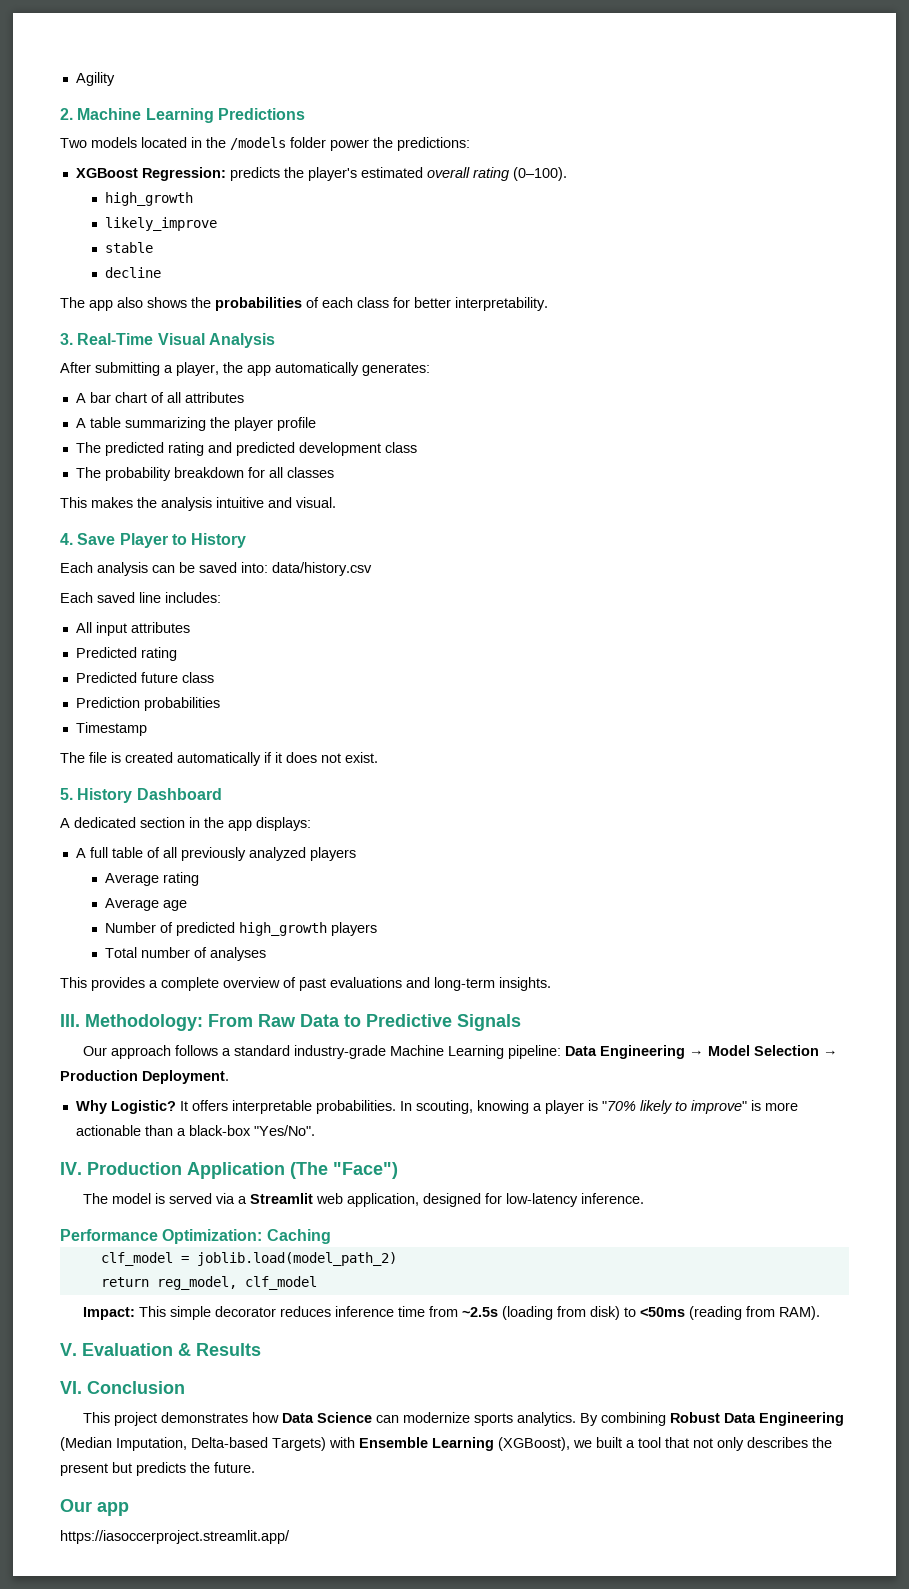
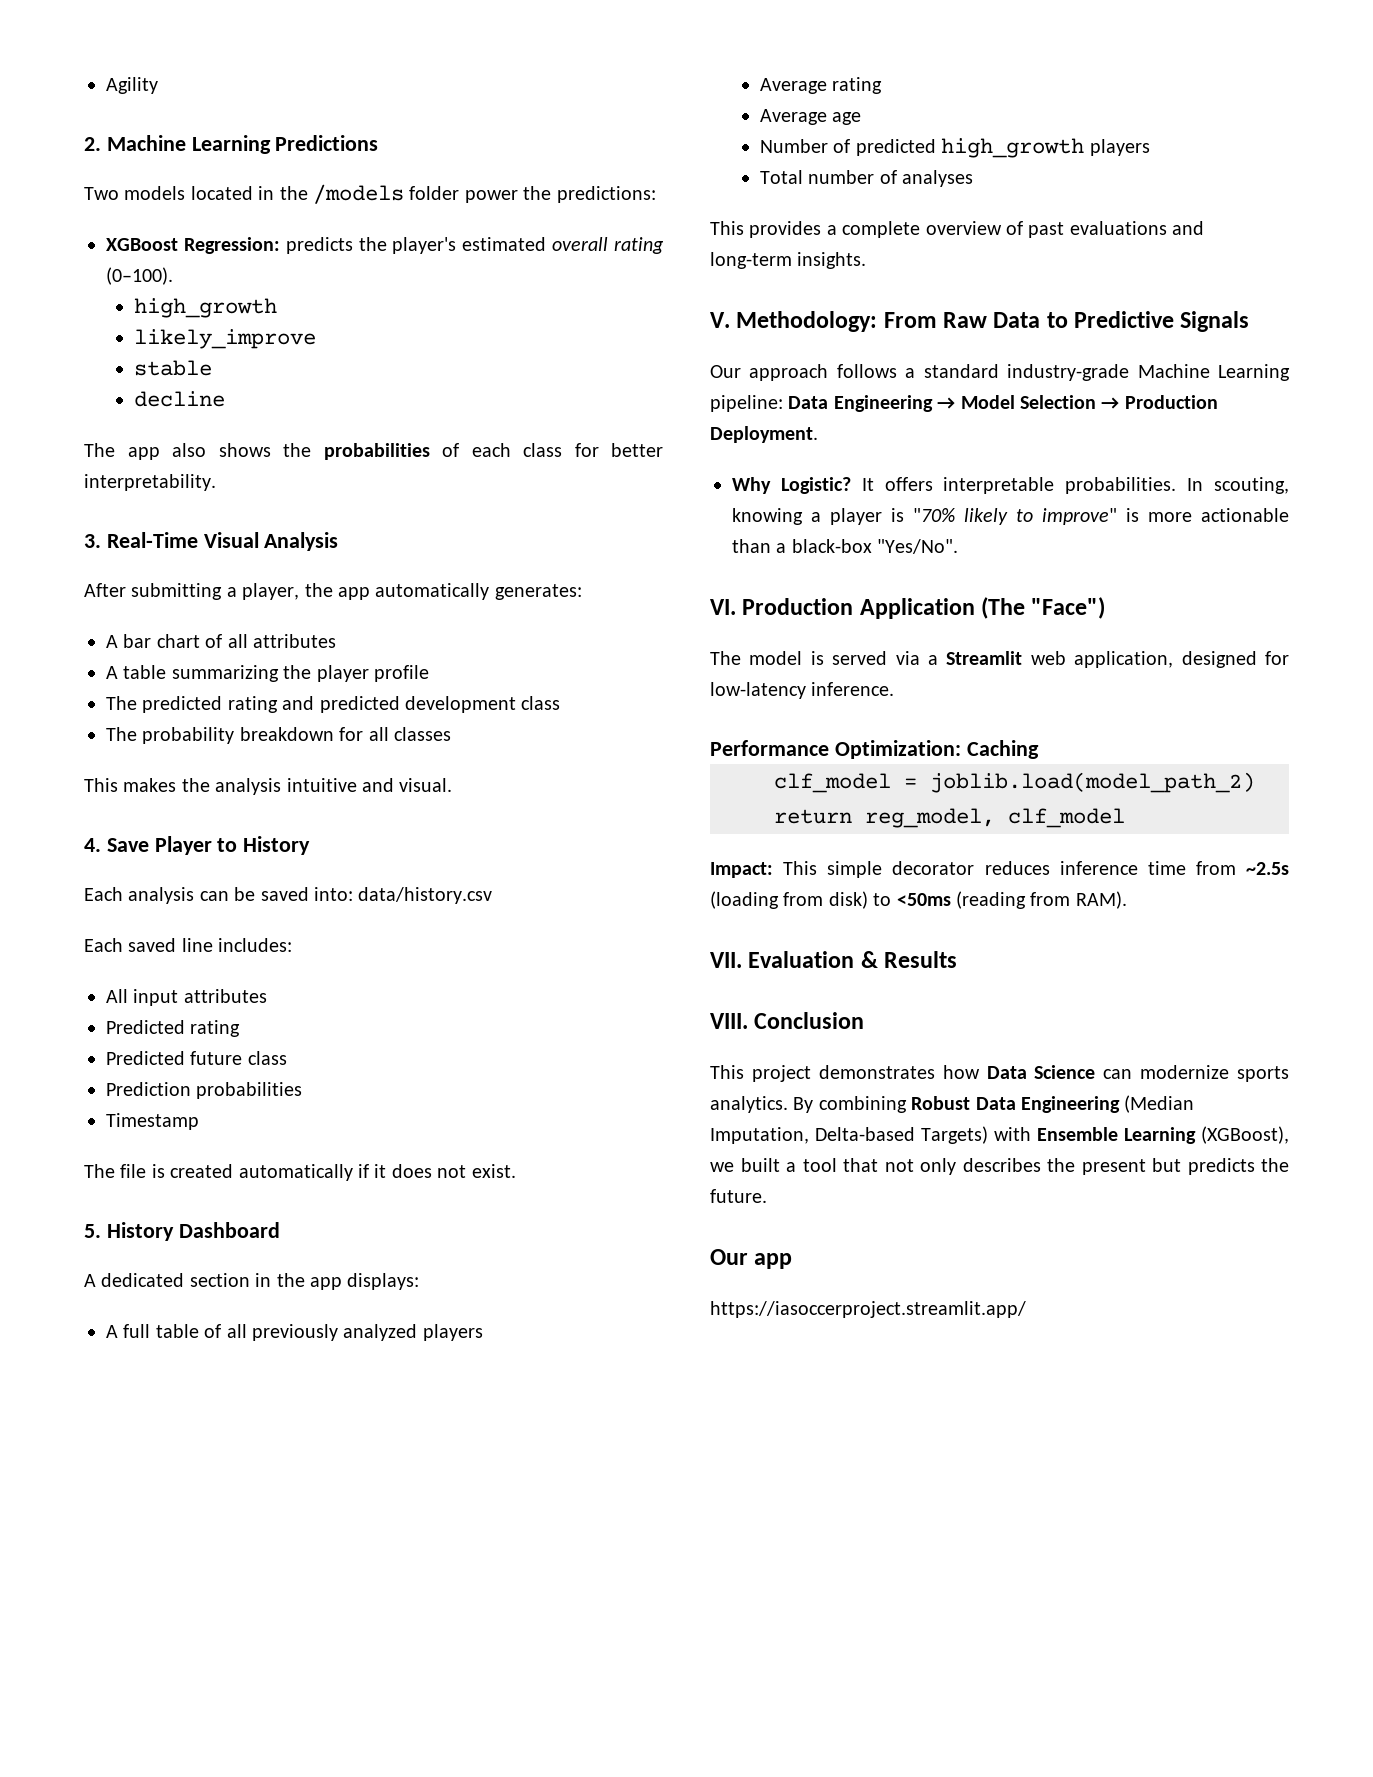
- III. Methodology: From Raw Data to Predictive Signals
+ V. Methodology: From Raw Data to Predictive Signals
- IV. Production Application (The "Face")
+ VI. Production Application (The "Face")
- V. Evaluation & Results
+ VII. Evaluation & Results
- VI. Conclusion
+ VIII. Conclusion

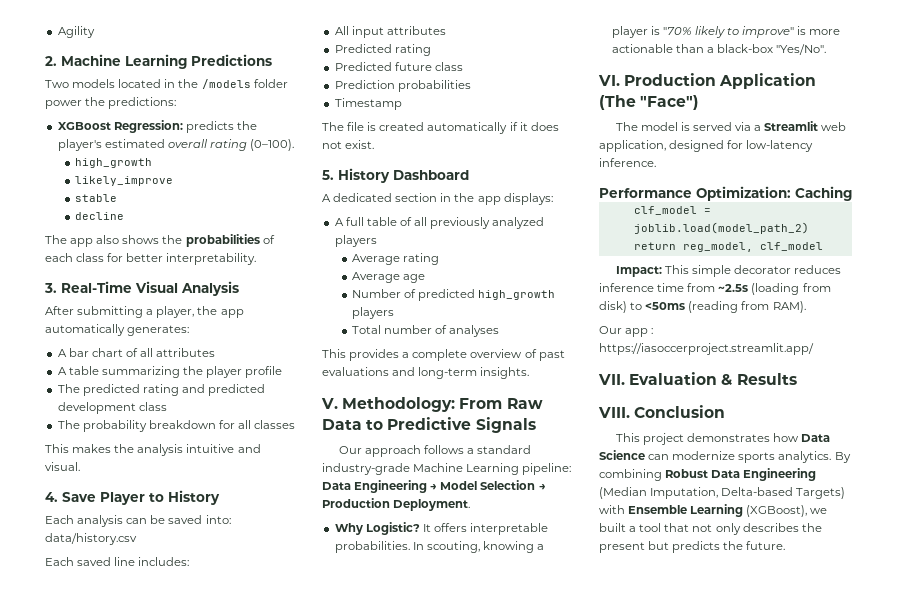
+ Our app : https://iasoccerproject.streamlit.app/
- Our app
- https://iasoccerproject.streamlit.app/

